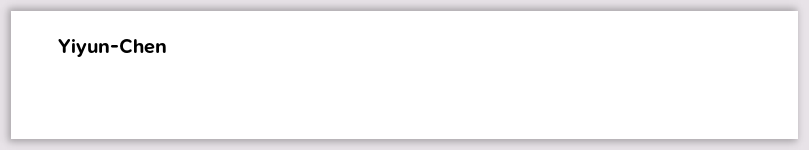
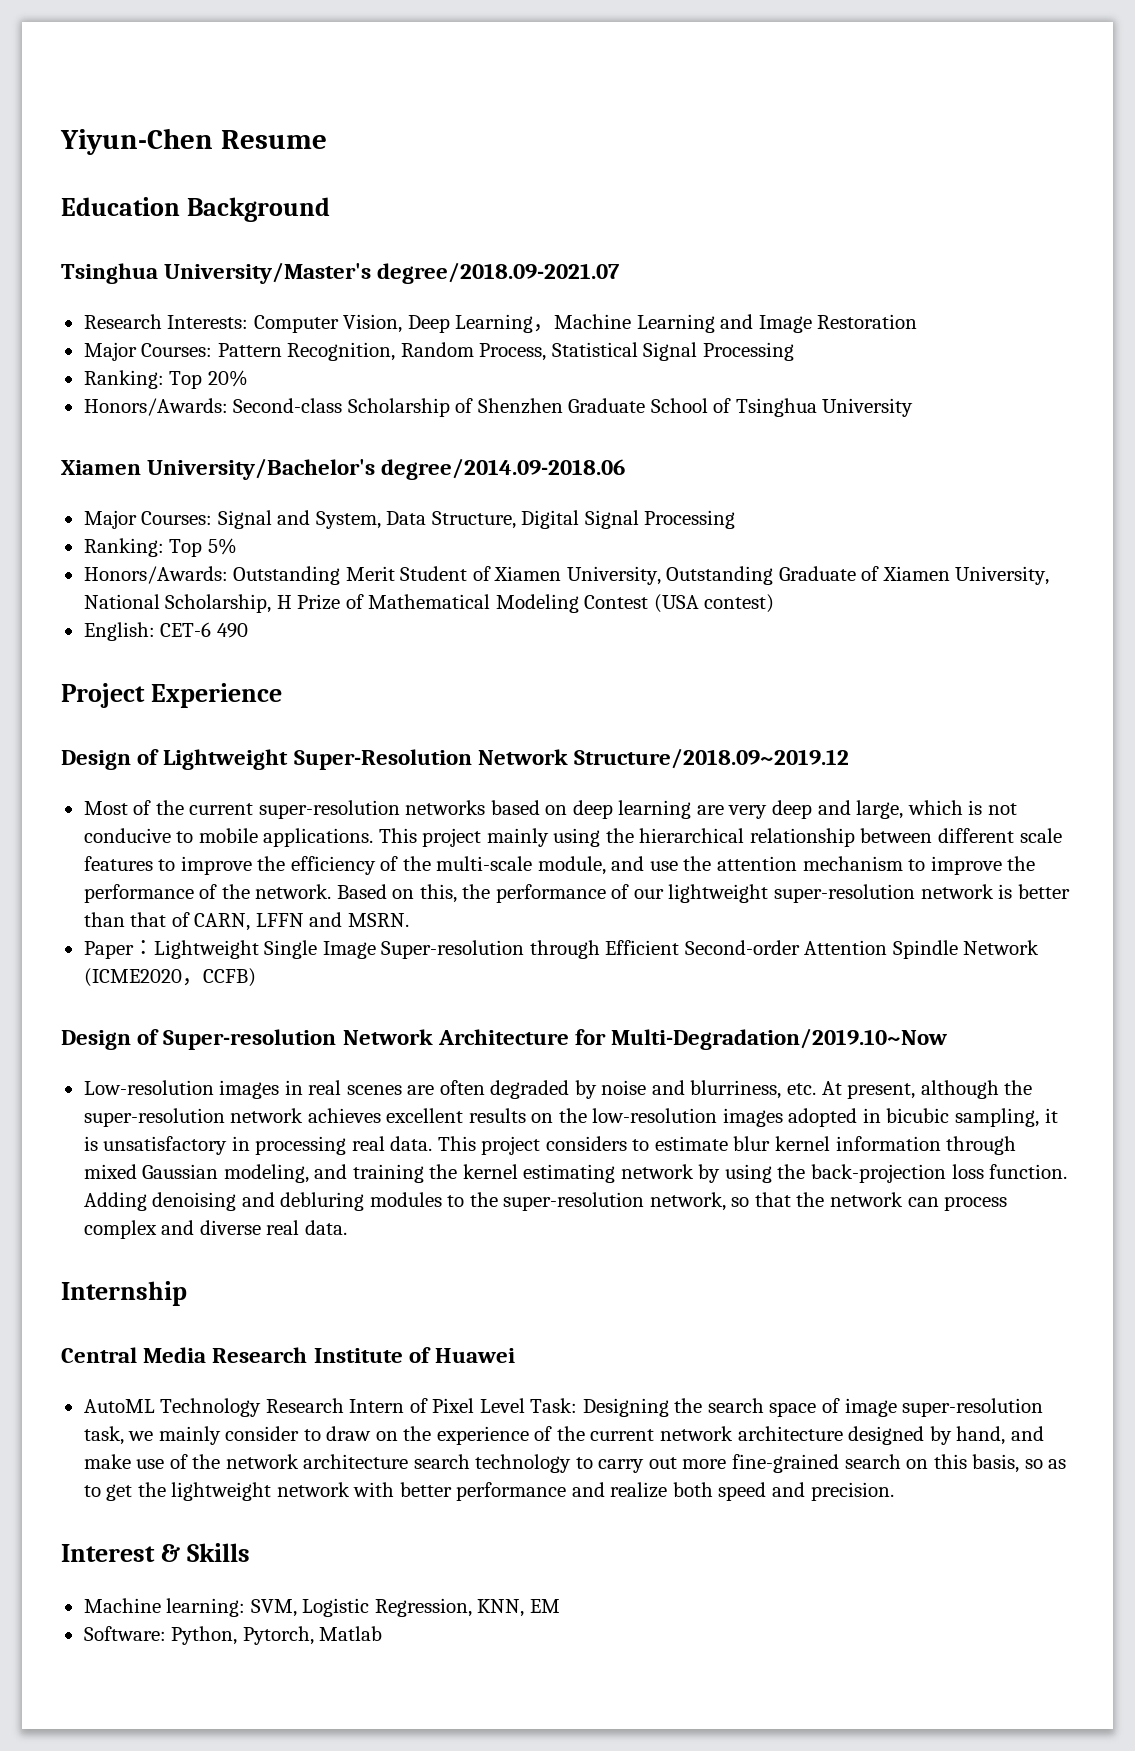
- Yiyun-Chen
+ Yiyun-Chen Resume
+ Education Background
+ Tsinghua University/Master's degree/2018.09-2021.07
+ Research Interests: Computer Vision, Deep Learning，Machine Learning and Image Restoration
+ Major Courses: Pattern Recognition, Random Process, Statistical Signal Processing
+ Ranking: Top 20%
+ Honors/Awards: Second-class Scholarship of Shenzhen Graduate School of Tsinghua University
+ Xiamen University/Bachelor's degree/2014.09-2018.06
+ Major Courses: Signal and System, Data Structure, Digital Signal Processing
+ Ranking: Top 5%
+ Honors/Awards: Outstanding Merit Student of Xiamen University, Outstanding Graduate of Xiamen University, National Scholarship, H Prize of Mathematical Modeling Contest (USA contest)
+ English: CET-6 490
+ Project Experience
+ Design of Lightweight Super-Resolution Network Structure/2018.09~2019.12
+ Most of the current super-resolution networks based on deep learning are very deep and large, which is not conducive to mobile applications. This project mainly using the hierarchical relationship between different scale features to improve the efficiency of the multi-scale module, and use the attention mechanism to improve the performance of the network. Based on this, the performance of our lightweight super-resolution network is better than that of CARN, LFFN and MSRN.
+ Paper：Lightweight Single Image Super-resolution through Efficient Second-order Attention Spindle Network (ICME2020，CCFB)
+ Design of Super-resolution Network Architecture for Multi-Degradation/2019.10~Now
+ Low-resolution images in real scenes are often degraded by noise and blurriness, etc. At present, although the super-resolution network achieves excellent results on the low-resolution images adopted in bicubic sampling, it is unsatisfactory in processing real data. This project considers to estimate blur kernel information through mixed Gaussian modeling, and training the kernel estimating network by using the back-projection loss function. Adding denoising and debluring modules to the super-resolution network, so that the network can process complex and diverse real data.
+ Internship
+ Central Media Research Institute of Huawei
+ AutoML Technology Research Intern of Pixel Level Task: Designing the search space of image super-resolution task, we mainly consider to draw on the experience of the current network architecture designed by hand, and make use of the network architecture search technology to carry out more fine-grained search on this basis, so as to get the lightweight network with better performance and realize both speed and precision.
+ Interest & Skills
+ Machine learning: SVM, Logistic Regression, KNN, EM
+ Software: Python, Pytorch, Matlab

